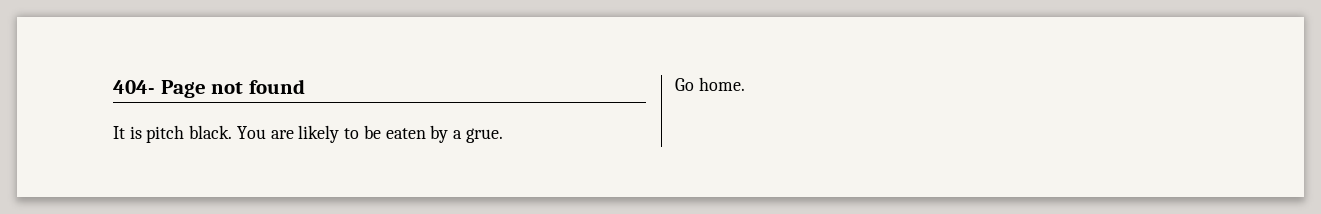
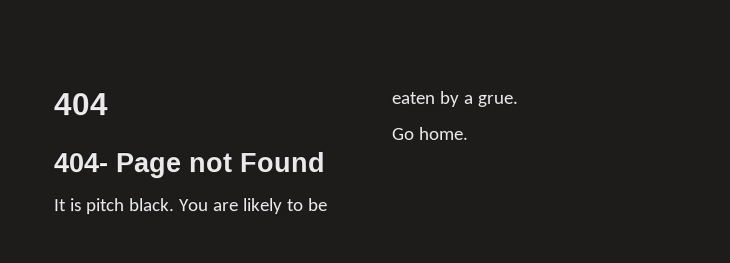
+ 404
- 404- Page not found
+ 404- Page not Found

